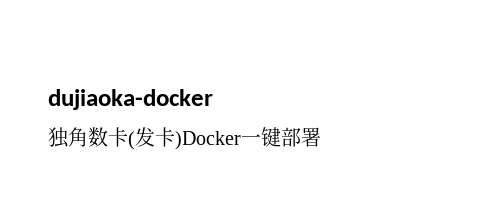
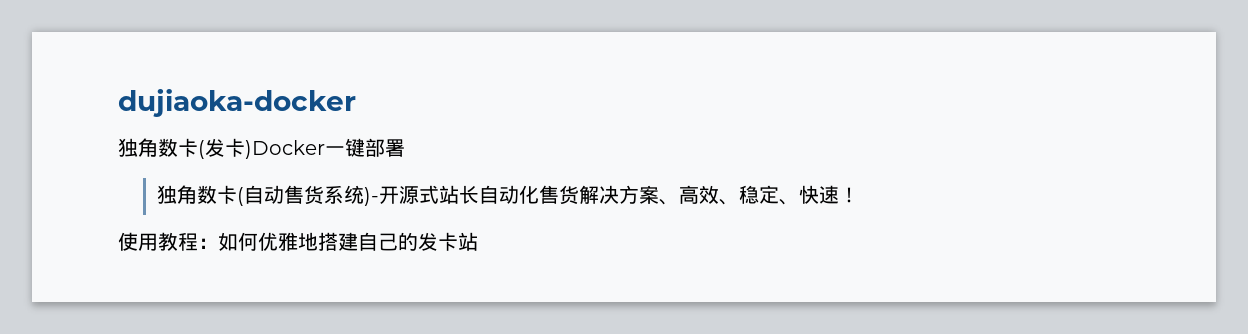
+ 独角数卡(自动售货系统)-开源式站长自动化售货解决方案、高效、稳定、快速！
+ 使用教程：如何优雅地搭建自己的发卡站

